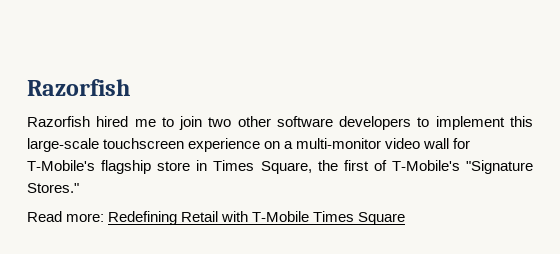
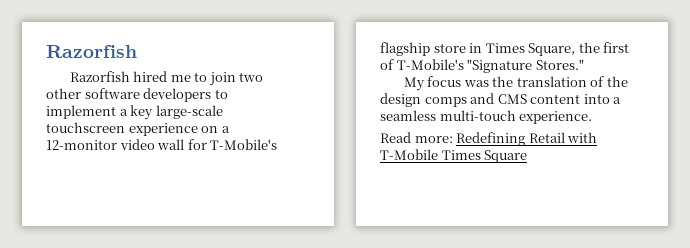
- Razorfish hired me to join two other software developers to implement this large-scale touchscreen experience on a multi-monitor video wall for T-Mobile's flagship store in Times Square, the first of T-Mobile's "Signature Stores."
+ Razorfish hired me to join two other software developers to implement a key large-scale touchscreen experience on a 12-monitor video wall for T-Mobile's flagship store in Times Square, the first of T-Mobile's "Signature Stores."
+ My focus was the translation of the design comps and CMS content into a seamless multi-touch experience.

